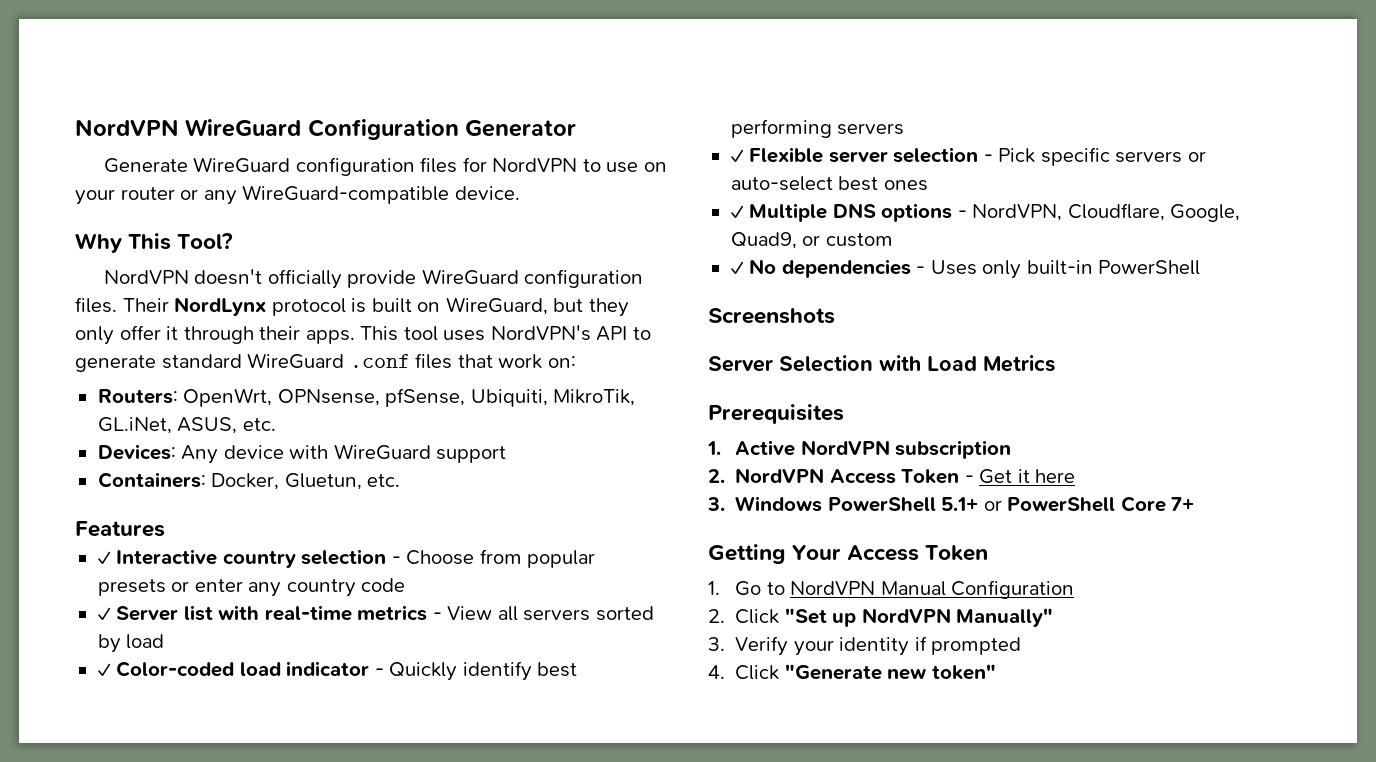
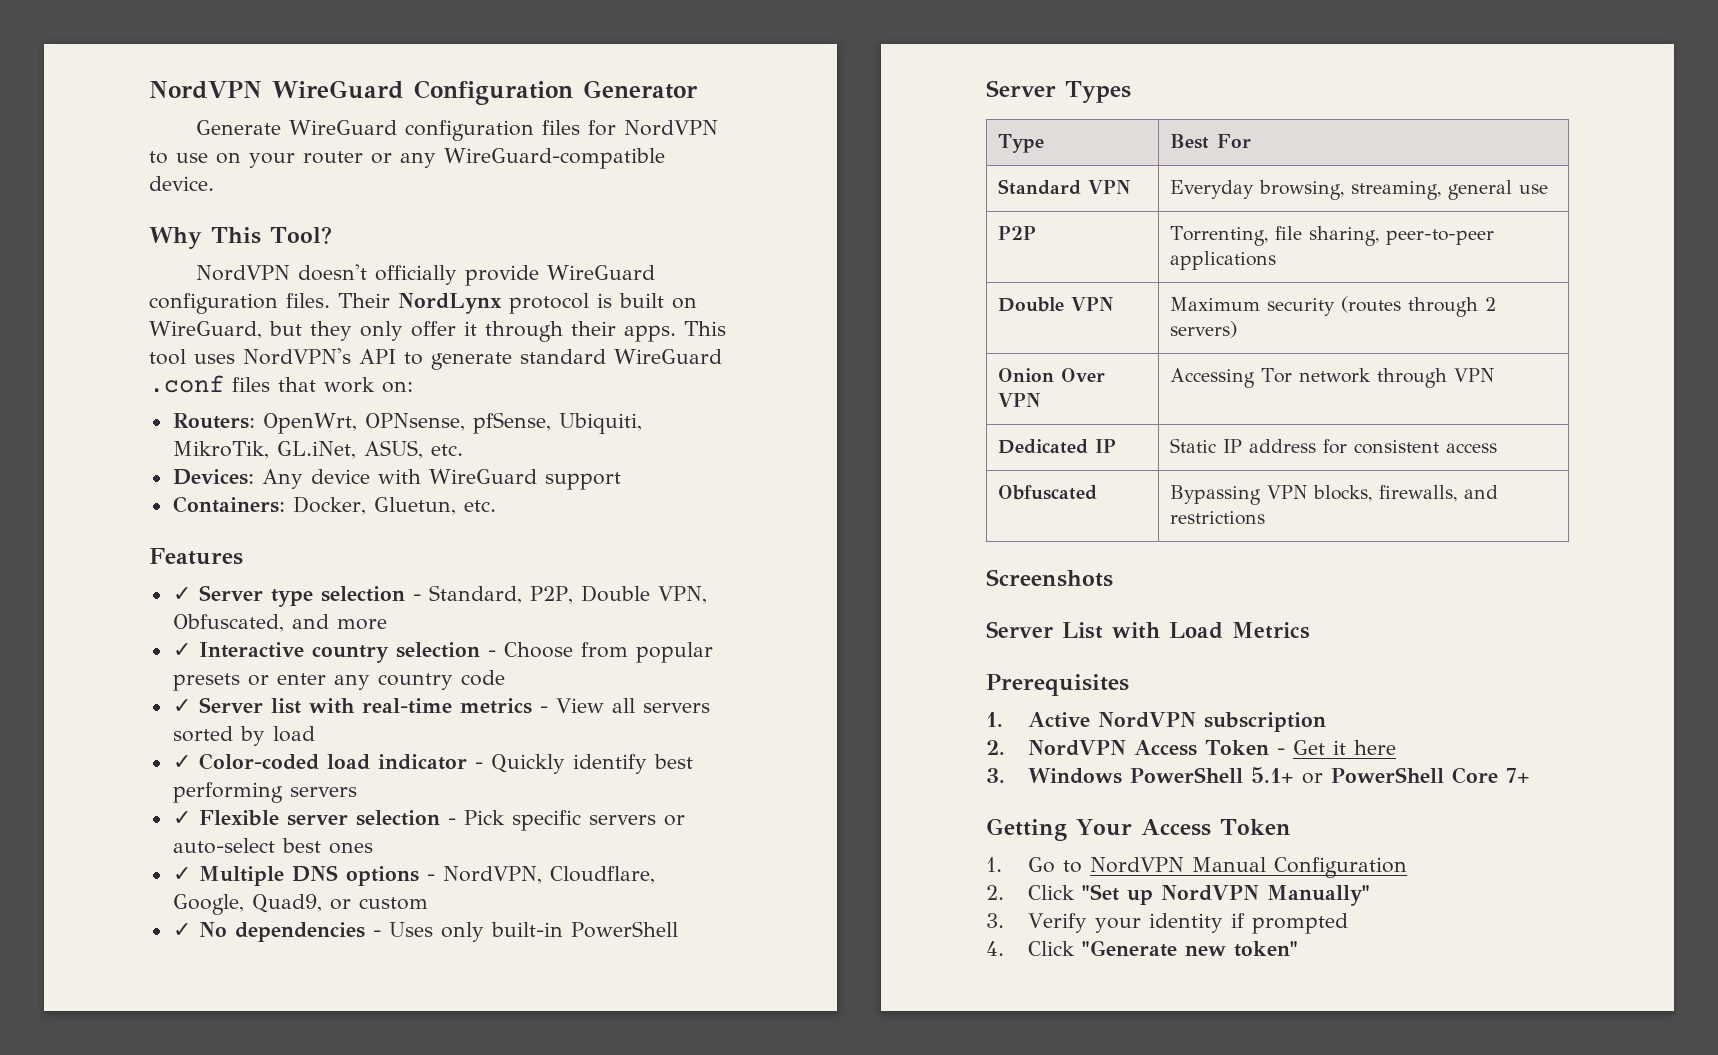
+ ✓ Server type selection - Standard, P2P, Double VPN, Obfuscated, and more
+ Server Types
+ Type | Best For
+ Standard VPN | Everyday browsing, streaming, general use
+ P2P | Torrenting, file sharing, peer-to-peer applications
+ Double VPN | Maximum security (routes through 2 servers)
+ Onion Over VPN | Accessing Tor network through VPN
+ Dedicated IP | Static IP address for consistent access
+ Obfuscated | Bypassing VPN blocks, firewalls, and restrictions
- Server Selection with Load Metrics
+ Server List with Load Metrics

